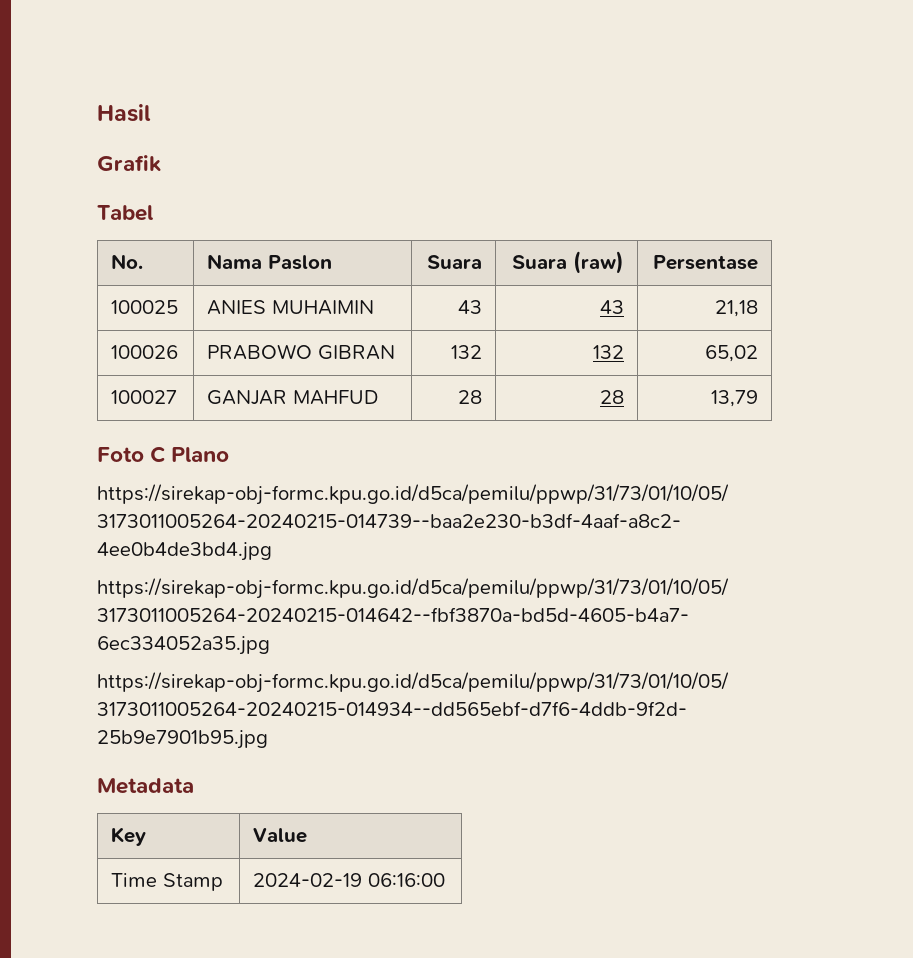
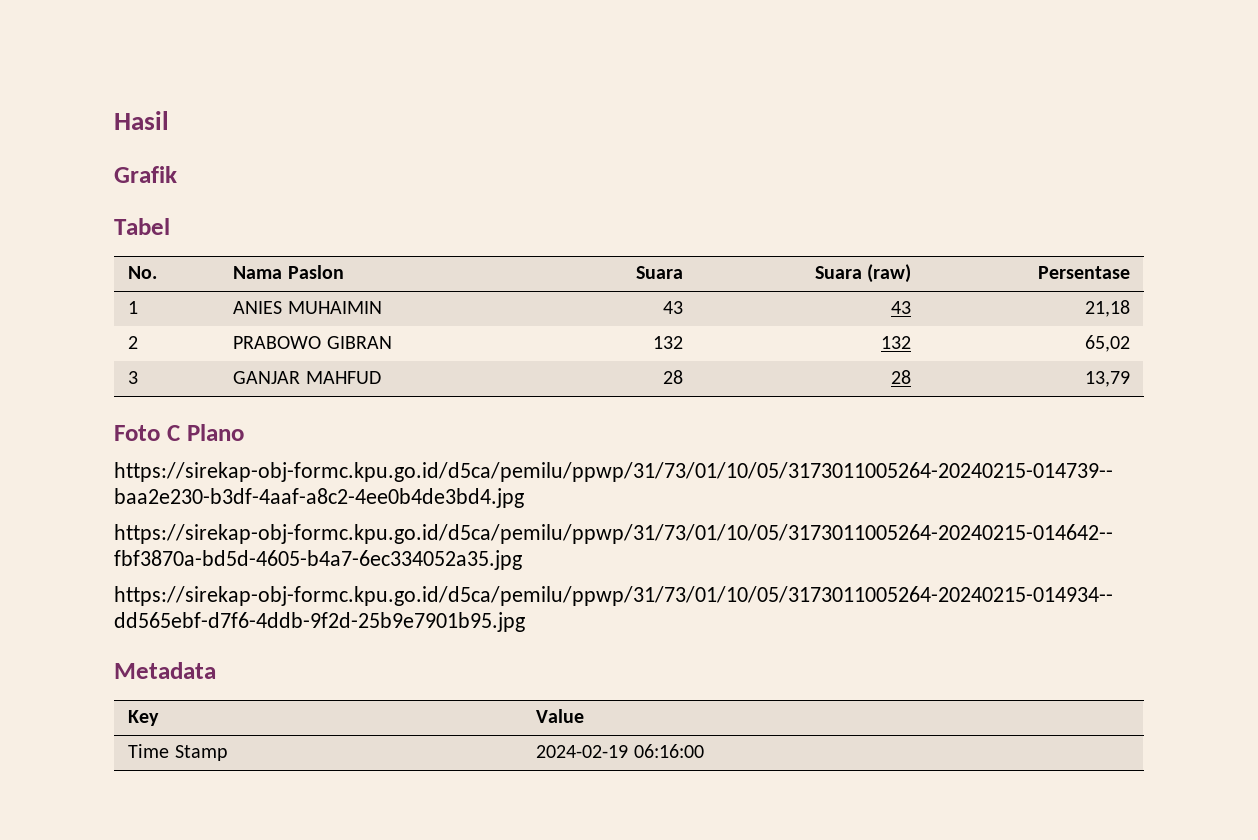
- 100025 | ANIES MUHAIMIN | 43 | 43 | 21,18
+ 1 | ANIES MUHAIMIN | 43 | 43 | 21,18
- 100026 | PRABOWO GIBRAN | 132 | 132 | 65,02
+ 2 | PRABOWO GIBRAN | 132 | 132 | 65,02
- 100027 | GANJAR MAHFUD | 28 | 28 | 13,79
+ 3 | GANJAR MAHFUD | 28 | 28 | 13,79

